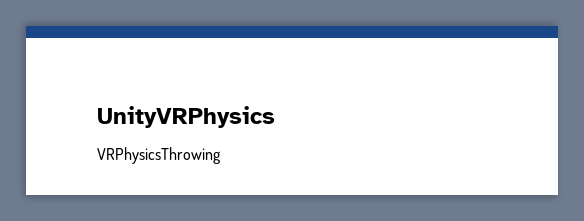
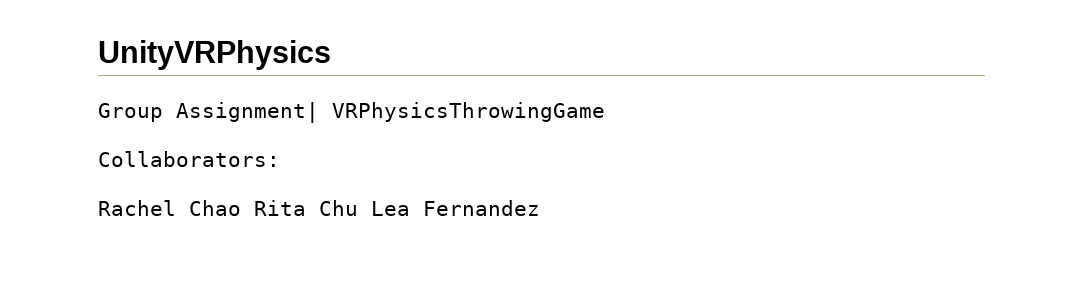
- VRPhysicsThrowing
+ Group Assignment| VRPhysicsThrowingGame
+ Collaborators:
+ Rachel Chao Rita Chu Lea Fernandez

